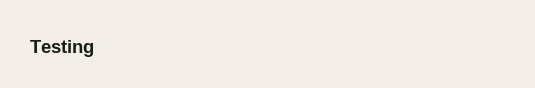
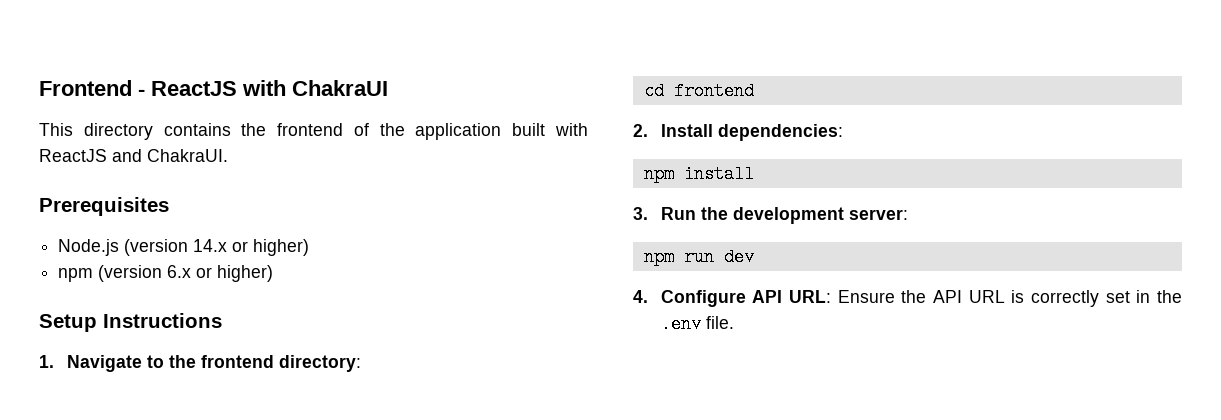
- Testing
+ Frontend - ReactJS with ChakraUI
+ This directory contains the frontend of the application built with ReactJS and ChakraUI.
+ Prerequisites
+ Node.js (version 14.x or higher)
+ npm (version 6.x or higher)
+ Setup Instructions
+ 1. Navigate to the frontend directory:
+ cd frontend
+ 2. Install dependencies:
+ npm install
+ 3. Run the development server:
+ npm run dev
+ 4. Configure API URL: Ensure the API URL is correctly set in the .env file.

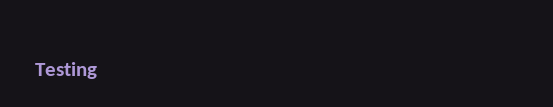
- Frontend - ReactJS with ChakraUI
- This directory contains the frontend of the application built with ReactJS and ChakraUI.
- Prerequisites
- Node.js (version 14.x or higher)
- npm (version 6.x or higher)
- Setup Instructions
- 1. Navigate to the frontend directory:
- cd frontend
- 2. Install dependencies:
- npm install
- 3. Run the development server:
- npm run dev
- 4. Configure API URL: Ensure the API URL is correctly set in the .env file.
+ Testing

